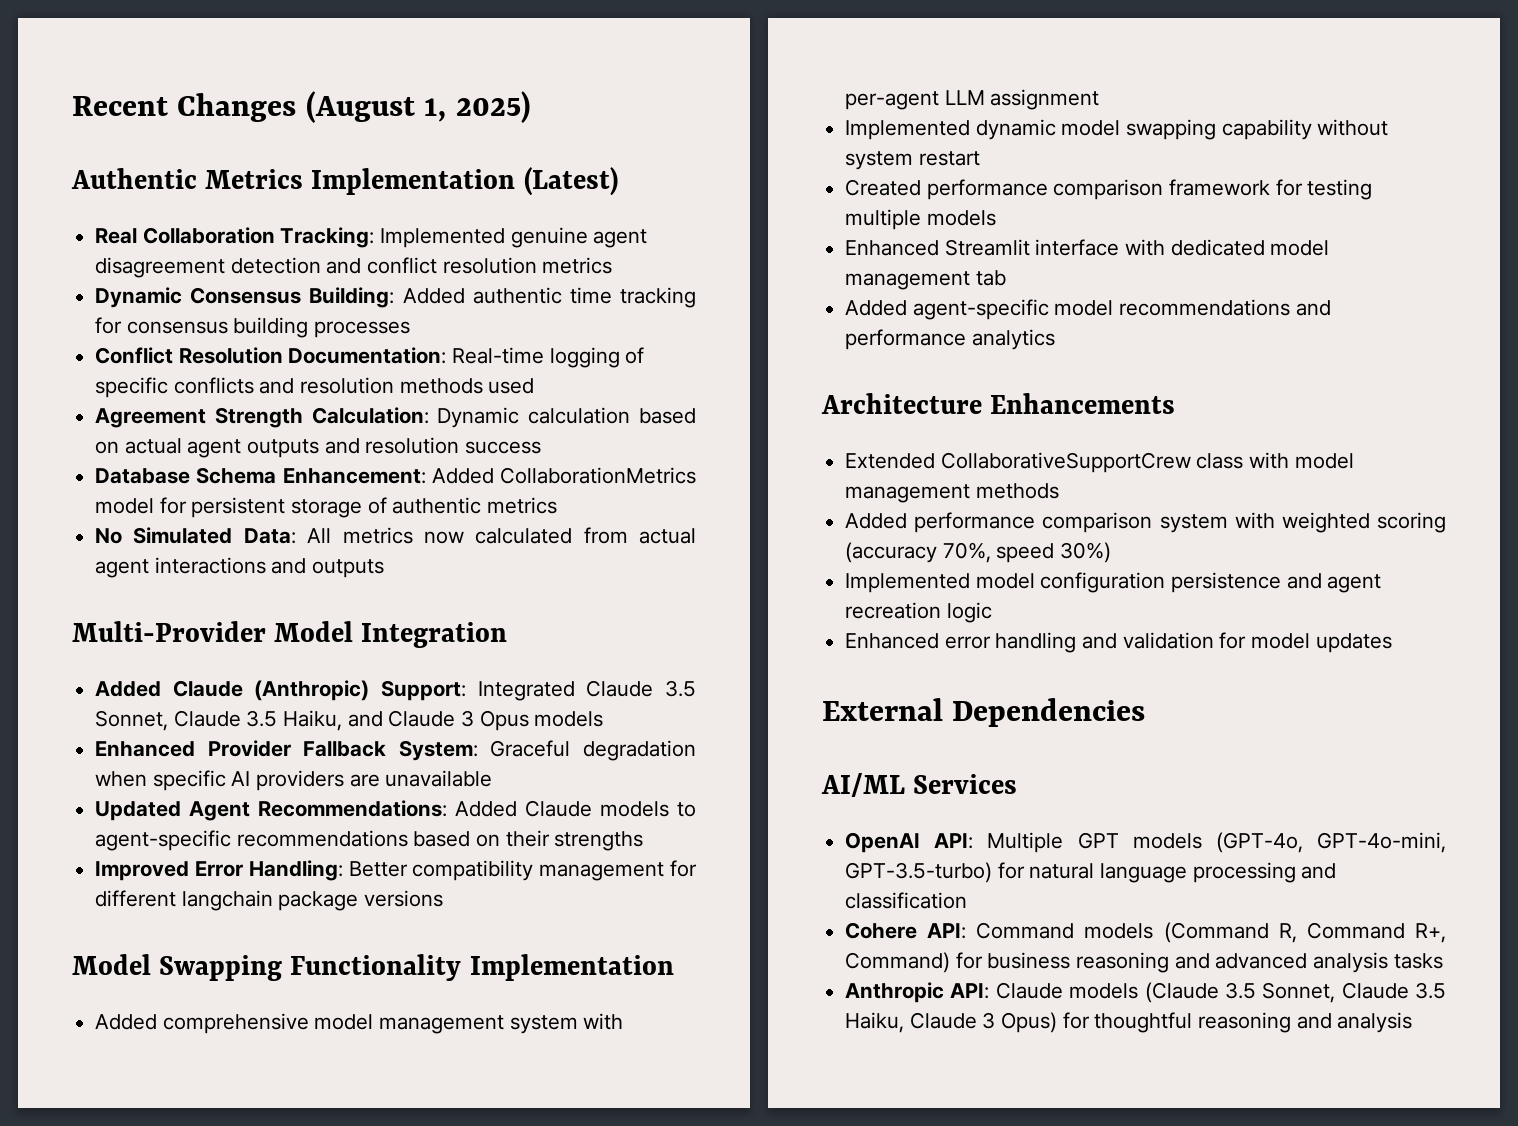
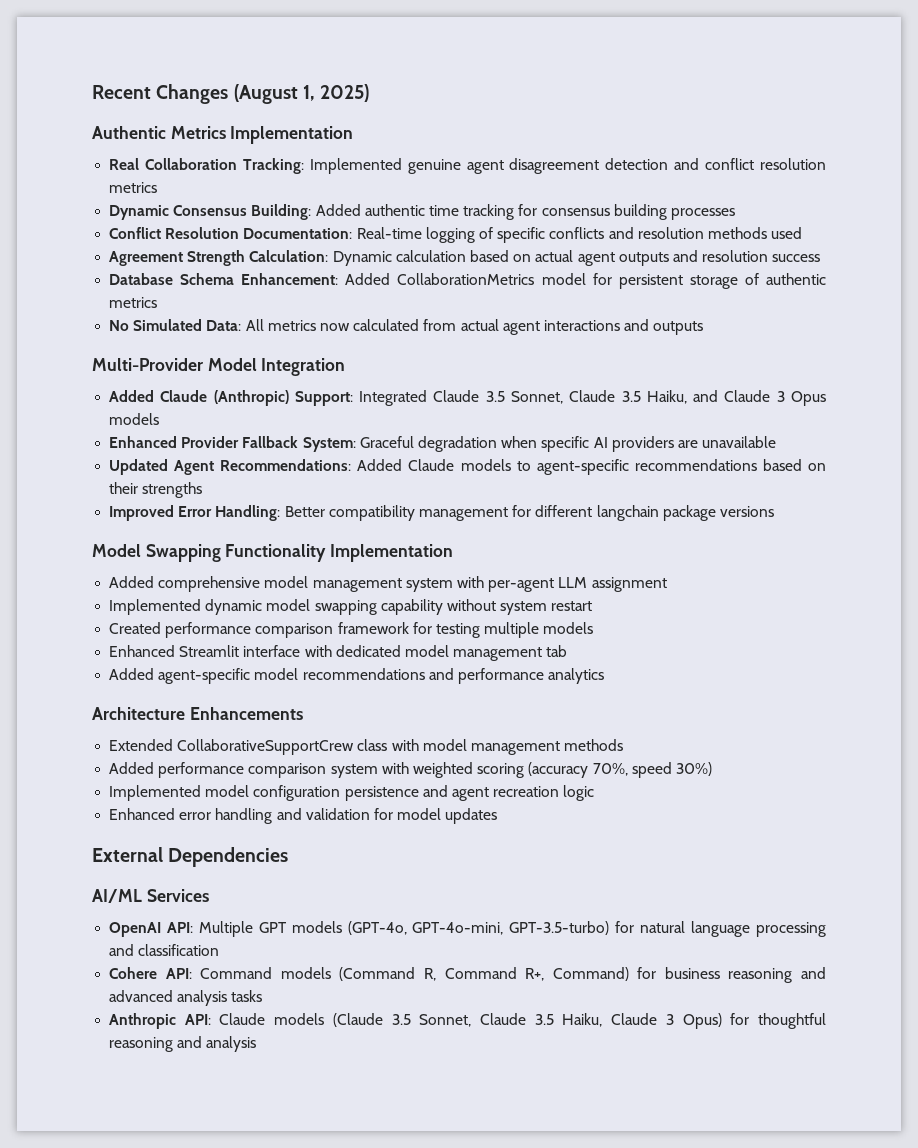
- Authentic Metrics Implementation (Latest)
+ Authentic Metrics Implementation

